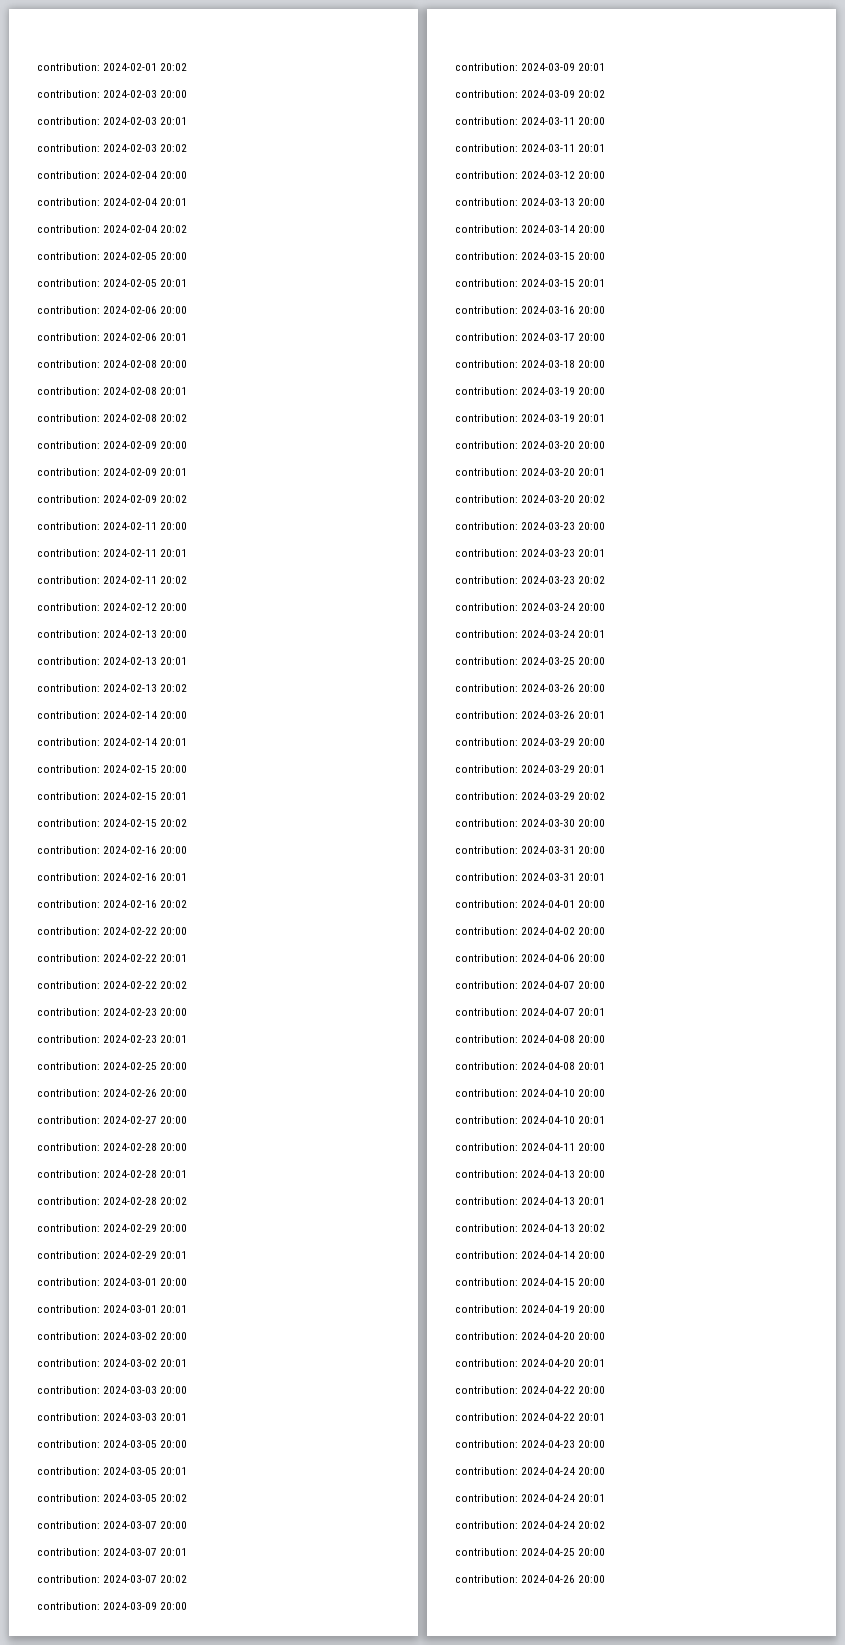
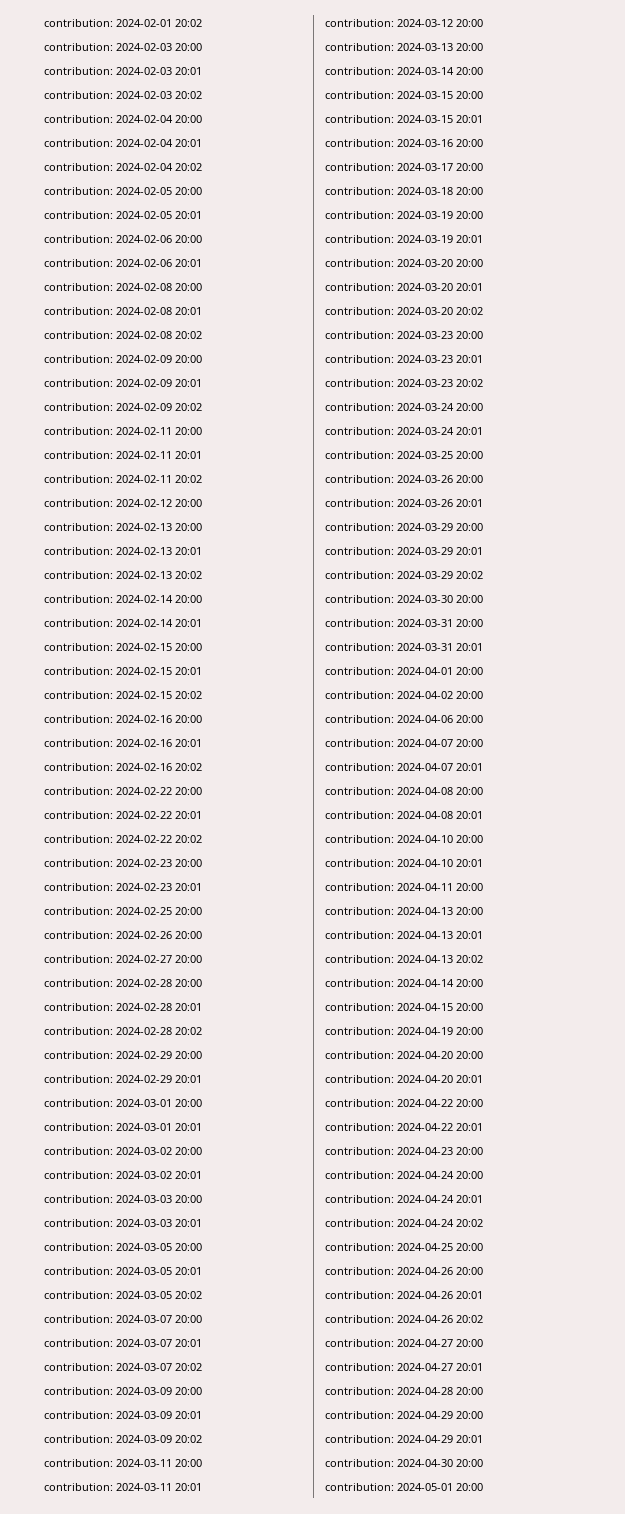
+ contribution: 2024-04-26 20:01
+ contribution: 2024-04-26 20:02
+ contribution: 2024-04-27 20:00
+ contribution: 2024-04-27 20:01
+ contribution: 2024-04-28 20:00
+ contribution: 2024-04-29 20:00
+ contribution: 2024-04-29 20:01
+ contribution: 2024-04-30 20:00
+ contribution: 2024-05-01 20:00

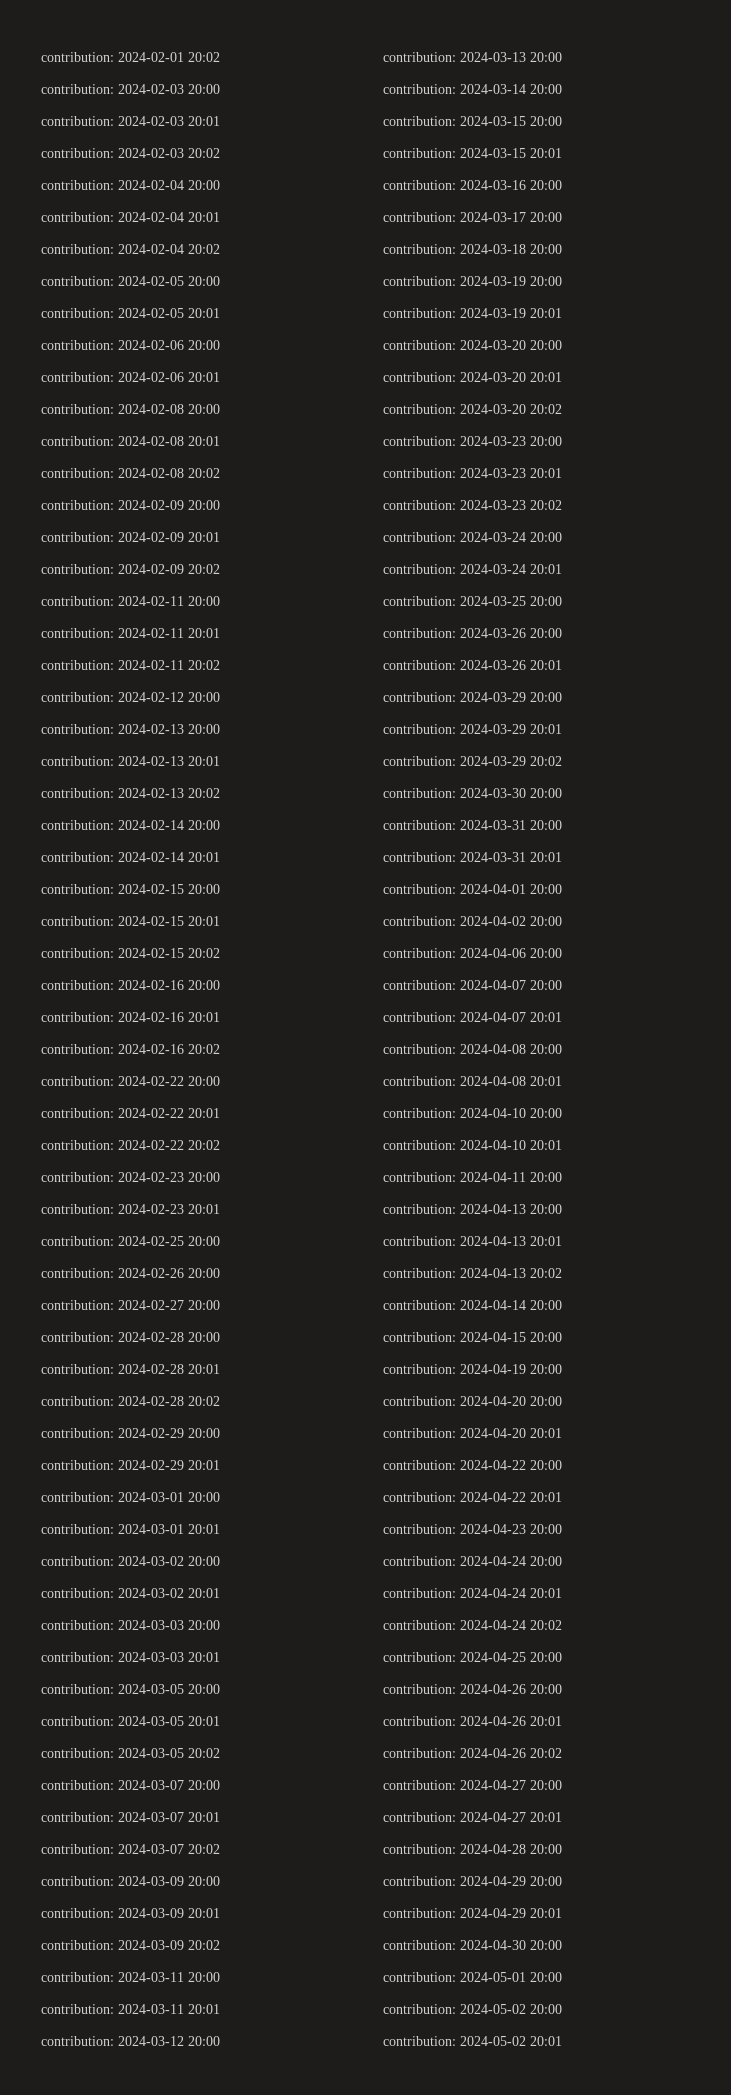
+ contribution: 2024-05-02 20:00
+ contribution: 2024-05-02 20:01

